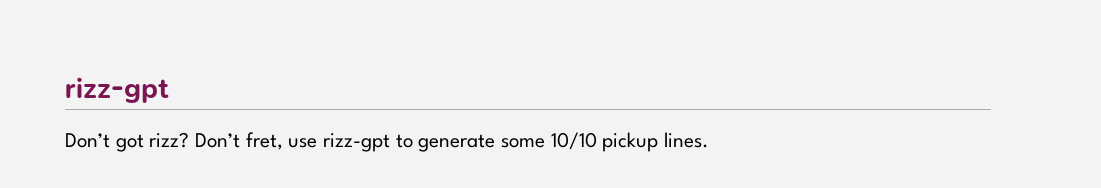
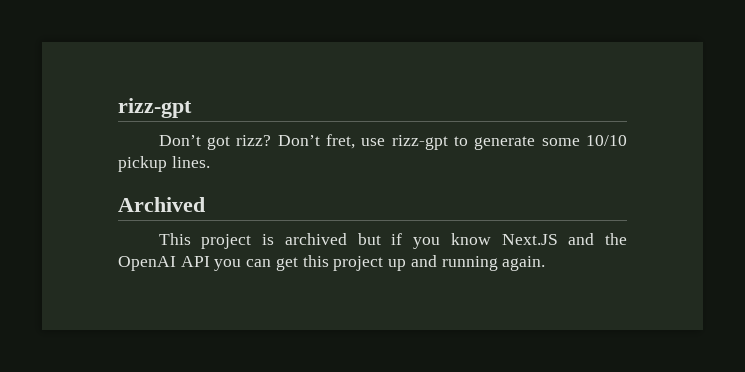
+ Archived
+ This project is archived but if you know Next.JS and the OpenAI API you can get this project up and running again.

